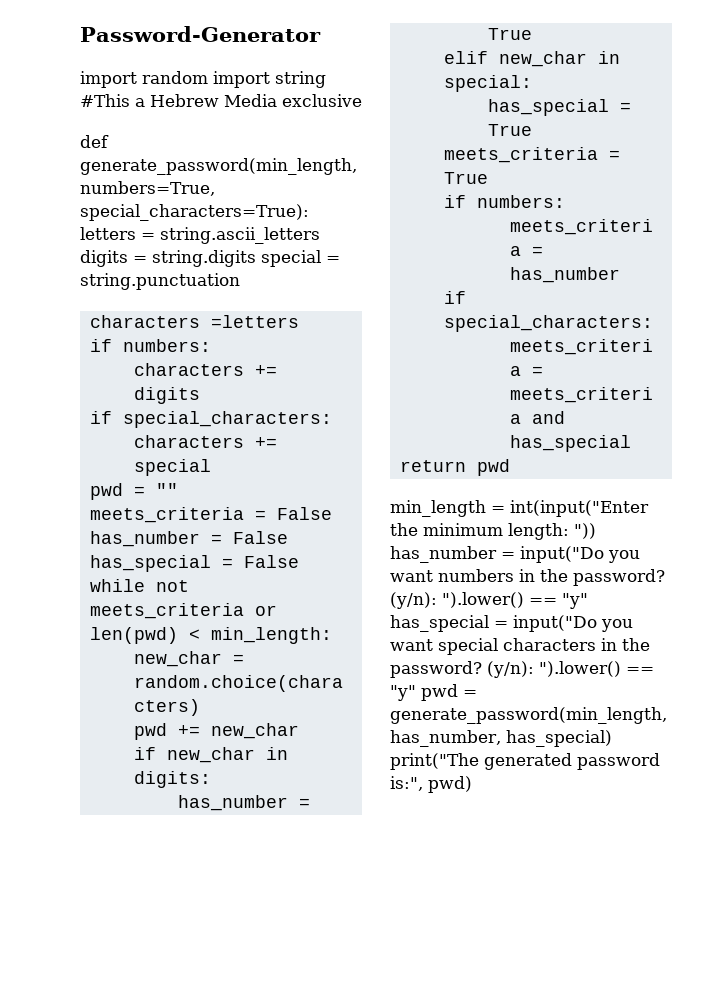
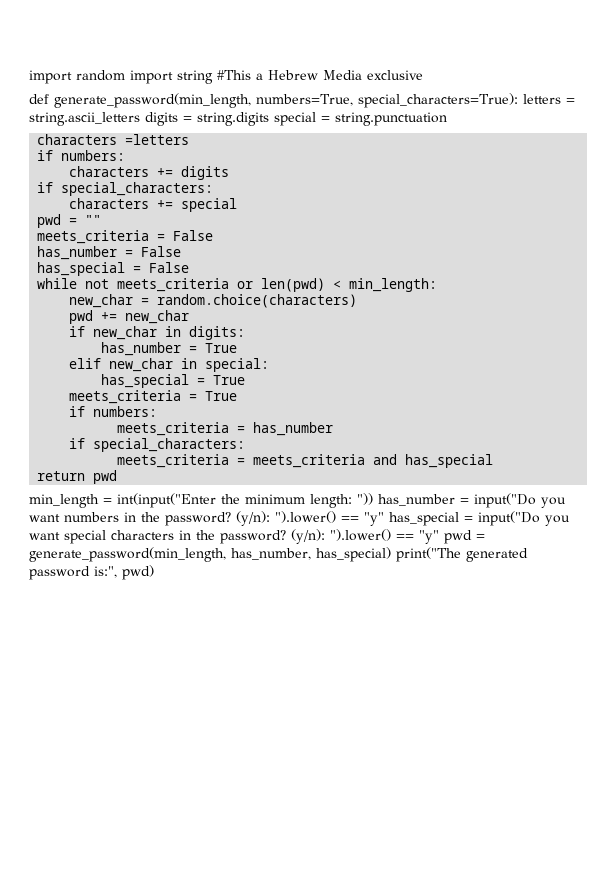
- Password-Generator

